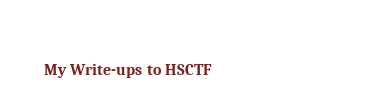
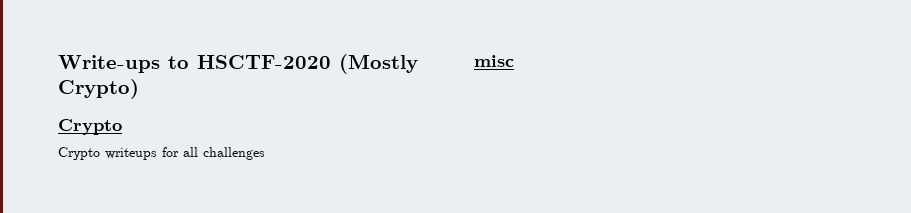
- My Write-ups to HSCTF
+ Write-ups to HSCTF-2020 (Mostly Crypto)
+ Crypto
+ Crypto writeups for all challenges
+ misc

